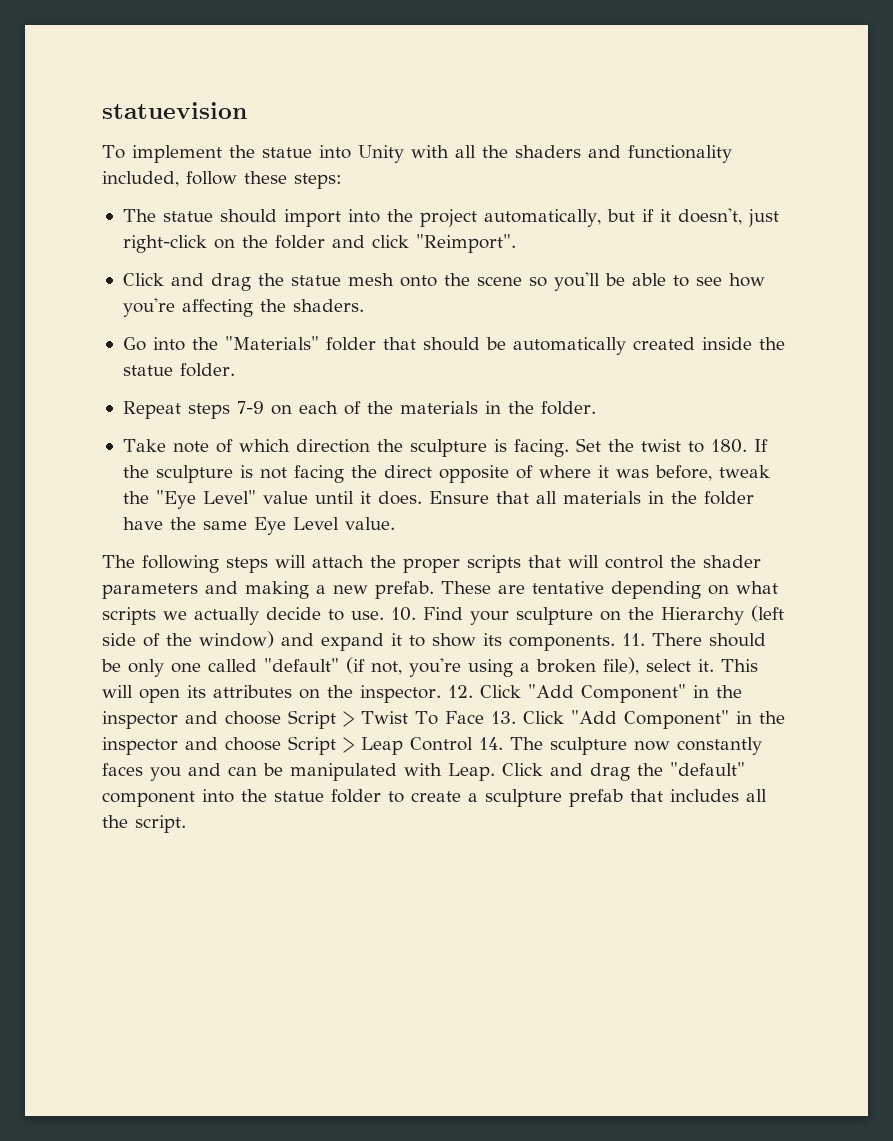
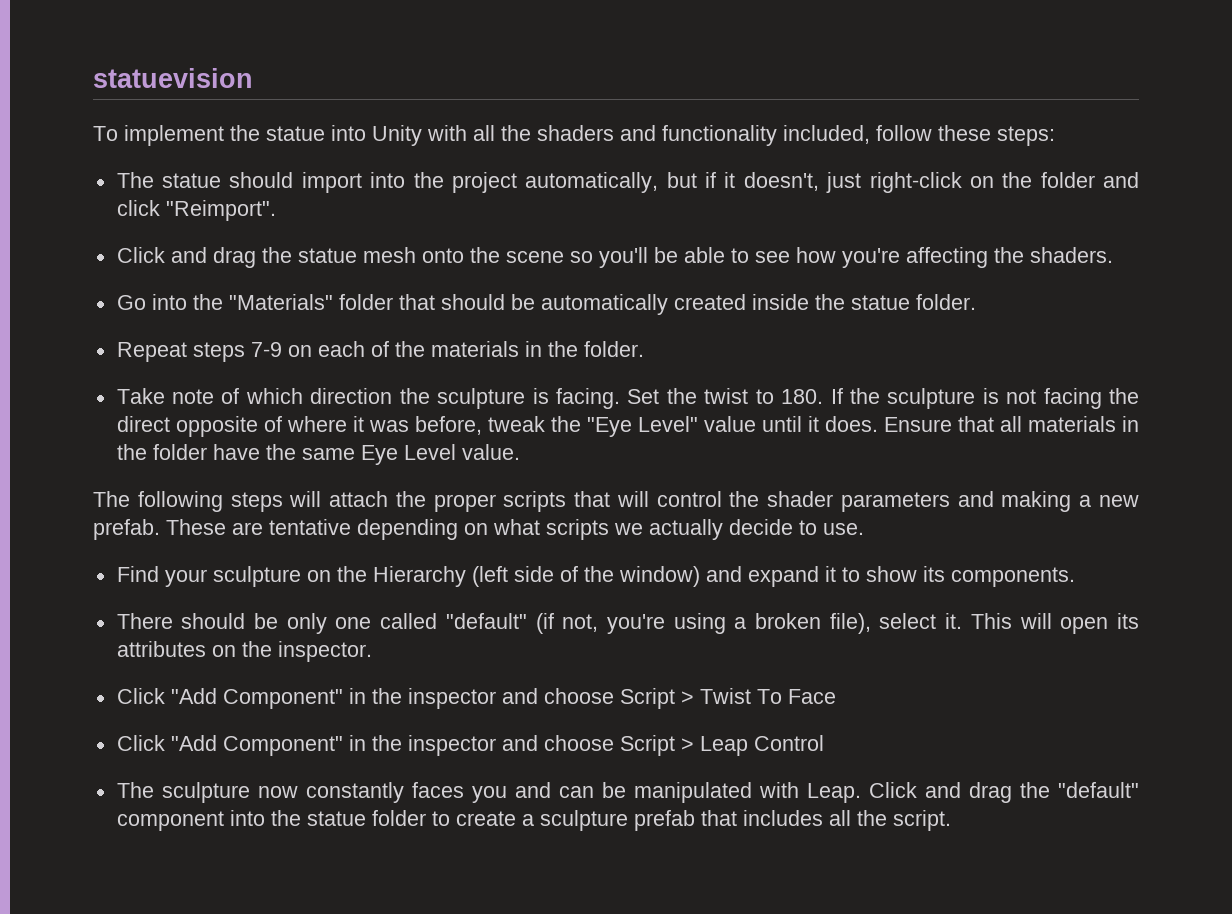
- These are tentative depending on what scripts we actually decide to use. 10. Find your sculpture on the Hierarchy (left side of the window) and expand it to show its components. 11. There should be only one called "default" (if not, you're using a broken file), select it.
+ These are tentative depending on what scripts we actually decide to use.
+ Find your sculpture on the Hierarchy (left side of the window) and expand it to show its components.
+ There should be only one called "default" (if not, you're using a broken file), select it.
- This will open its attributes on the inspector. 12. Click "Add Component" in the inspector and choose Script > Twist To Face 13. Click "Add Component" in the inspector and choose Script > Leap Control 14. The sculpture now constantly faces you and can be manipulated with Leap.
+ This will open its attributes on the inspector.
+ Click "Add Component" in the inspector and choose Script > Twist To Face
+ Click "Add Component" in the inspector and choose Script > Leap Control
+ The sculpture now constantly faces you and can be manipulated with Leap.

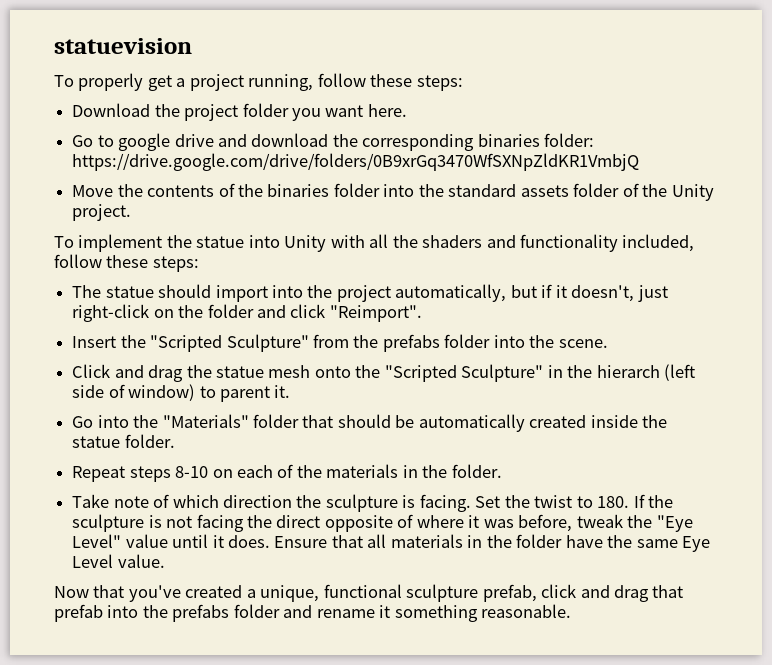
+ To properly get a project running, follow these steps:
+ Download the project folder you want here.
+ Go to google drive and download the corresponding binaries folder: https://drive.google.com/drive/folders/0B9xrGq3470WfSXNpZldKR1VmbjQ
+ Move the contents of the binaries folder into the standard assets folder of the Unity project.
+ Insert the "Scripted Sculpture" from the prefabs folder into the scene.
- Click and drag the statue mesh onto the scene so you'll be able to see how you're affecting the shaders.
+ Click and drag the statue mesh onto the "Scripted Sculpture" in the hierarch (left side of window) to parent it.
- Repeat steps 7-9 on each of the materials in the folder.
+ Repeat steps 8-10 on each of the materials in the folder.
- The following steps will attach the proper scripts that will control the shader parameters and making a new prefab. These are tentative depending on what scripts we actually decide to use.
- Find your sculpture on the Hierarchy (left side of the window) and expand it to show its components.
- There should be only one called "default" (if not, you're using a broken file), select it. This will open its attributes on the inspector.
- Click "Add Component" in the inspector and choose Script > Twist To Face
- Click "Add Component" in the inspector and choose Script > Leap Control
- The sculpture now constantly faces you and can be manipulated with Leap. Click and drag the "default" component into the statue folder to create a sculpture prefab that includes all the script.
+ Now that you've created a unique, functional sculpture prefab, click and drag that prefab into the prefabs folder and rename it something reasonable.

